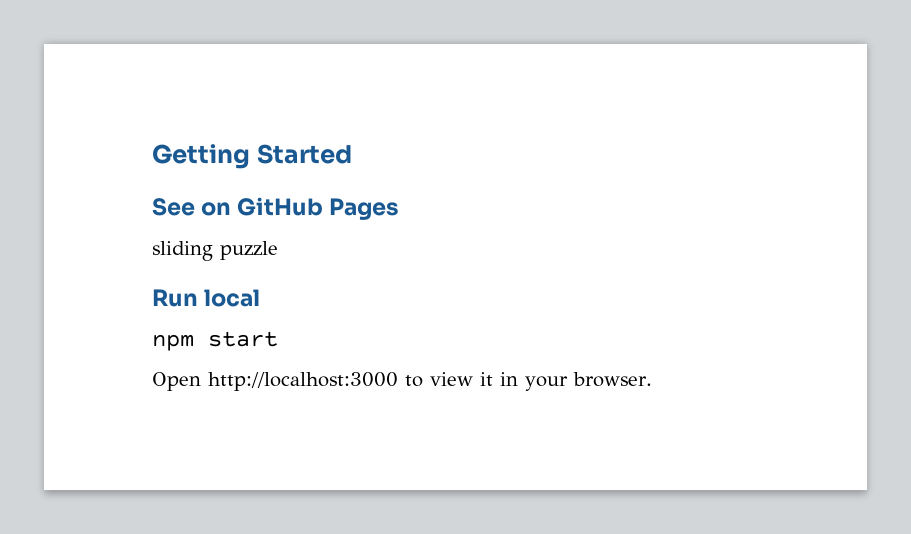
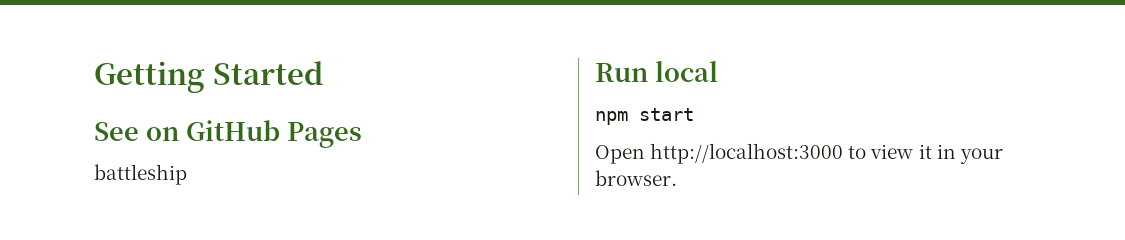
- sliding puzzle
+ battleship

